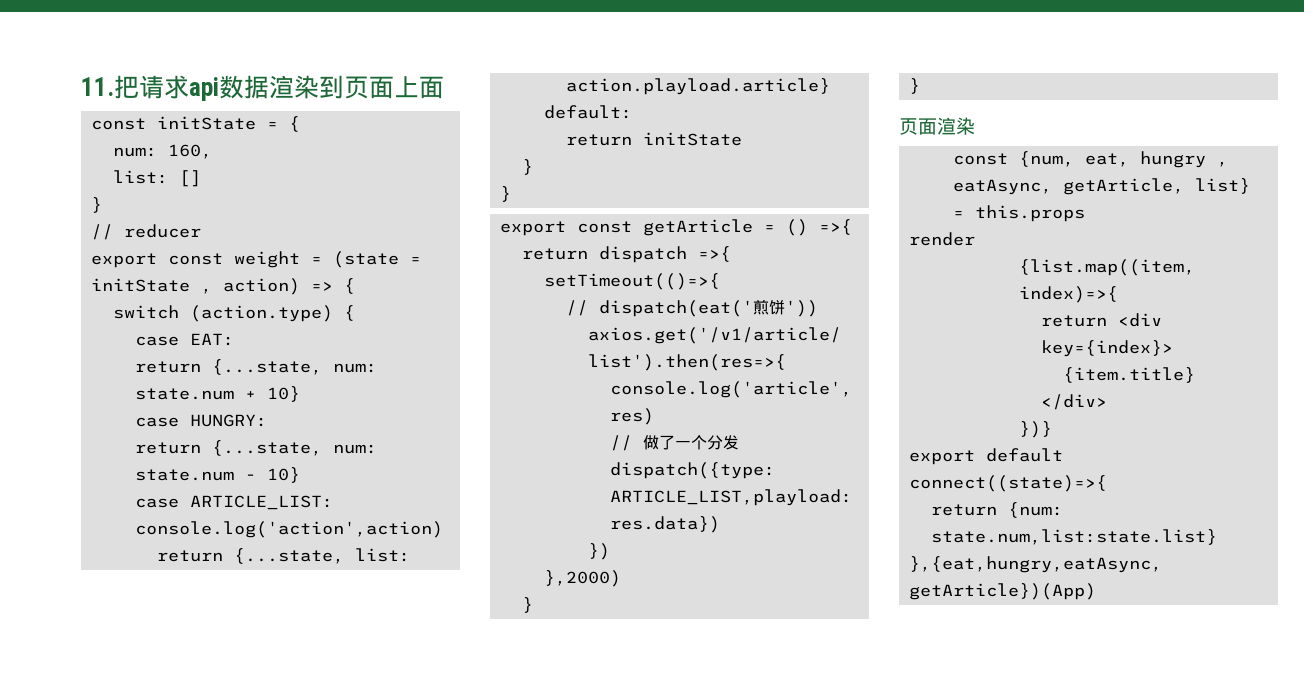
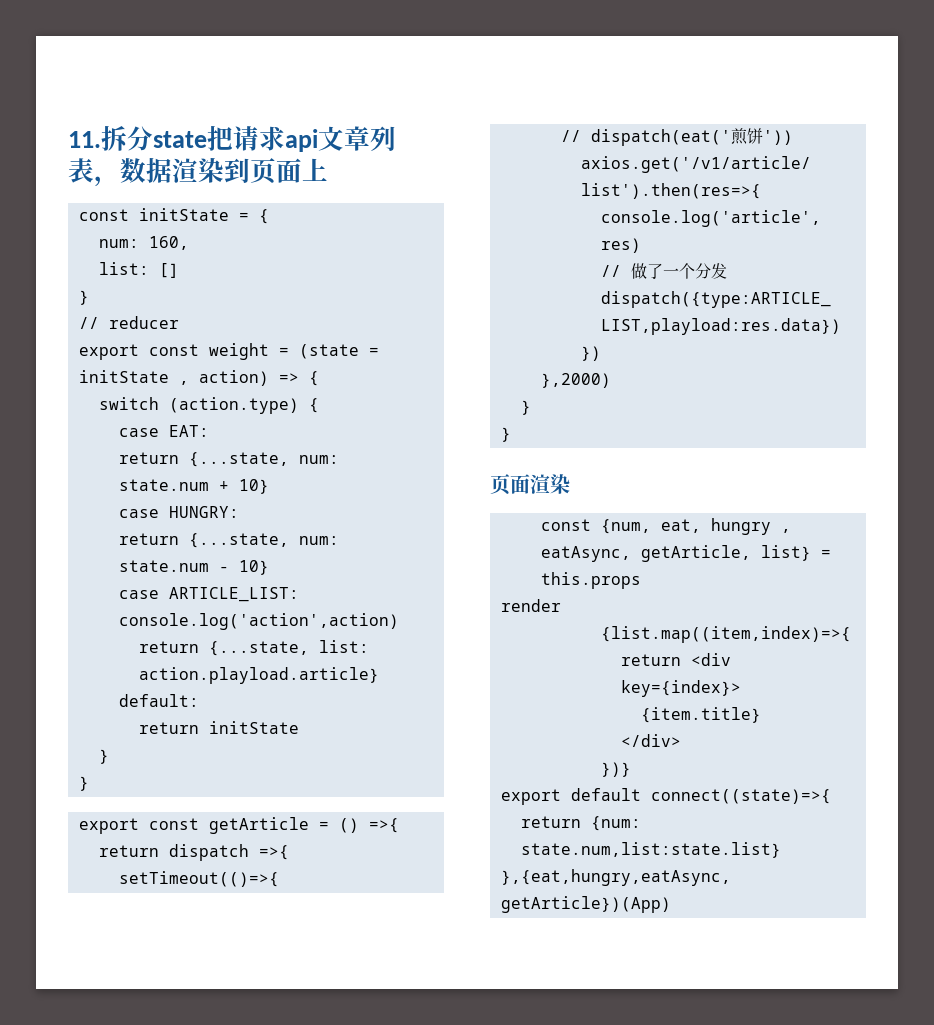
- 11.把请求api数据渲染到页面上面
+ 11.拆分state把请求api文章列表，数据渲染到页面上

